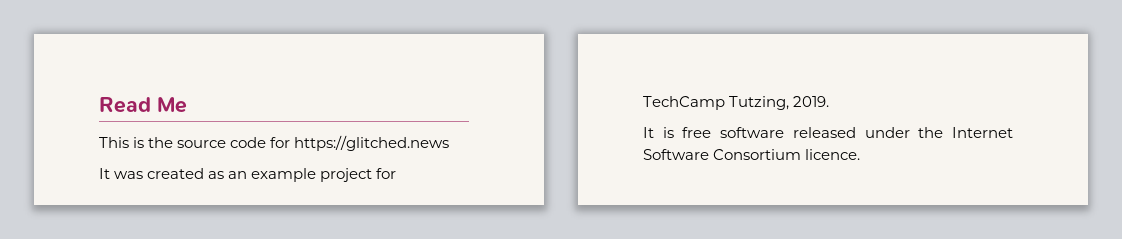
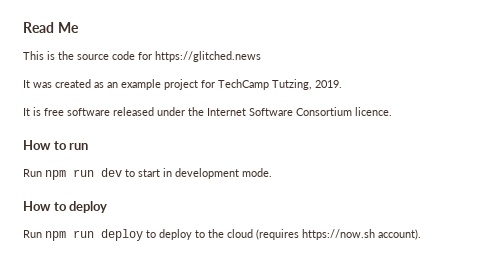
+ How to run
+ Run npm run dev to start in development mode.
+ How to deploy
+ Run npm run deploy to deploy to the cloud (requires https://now.sh account).

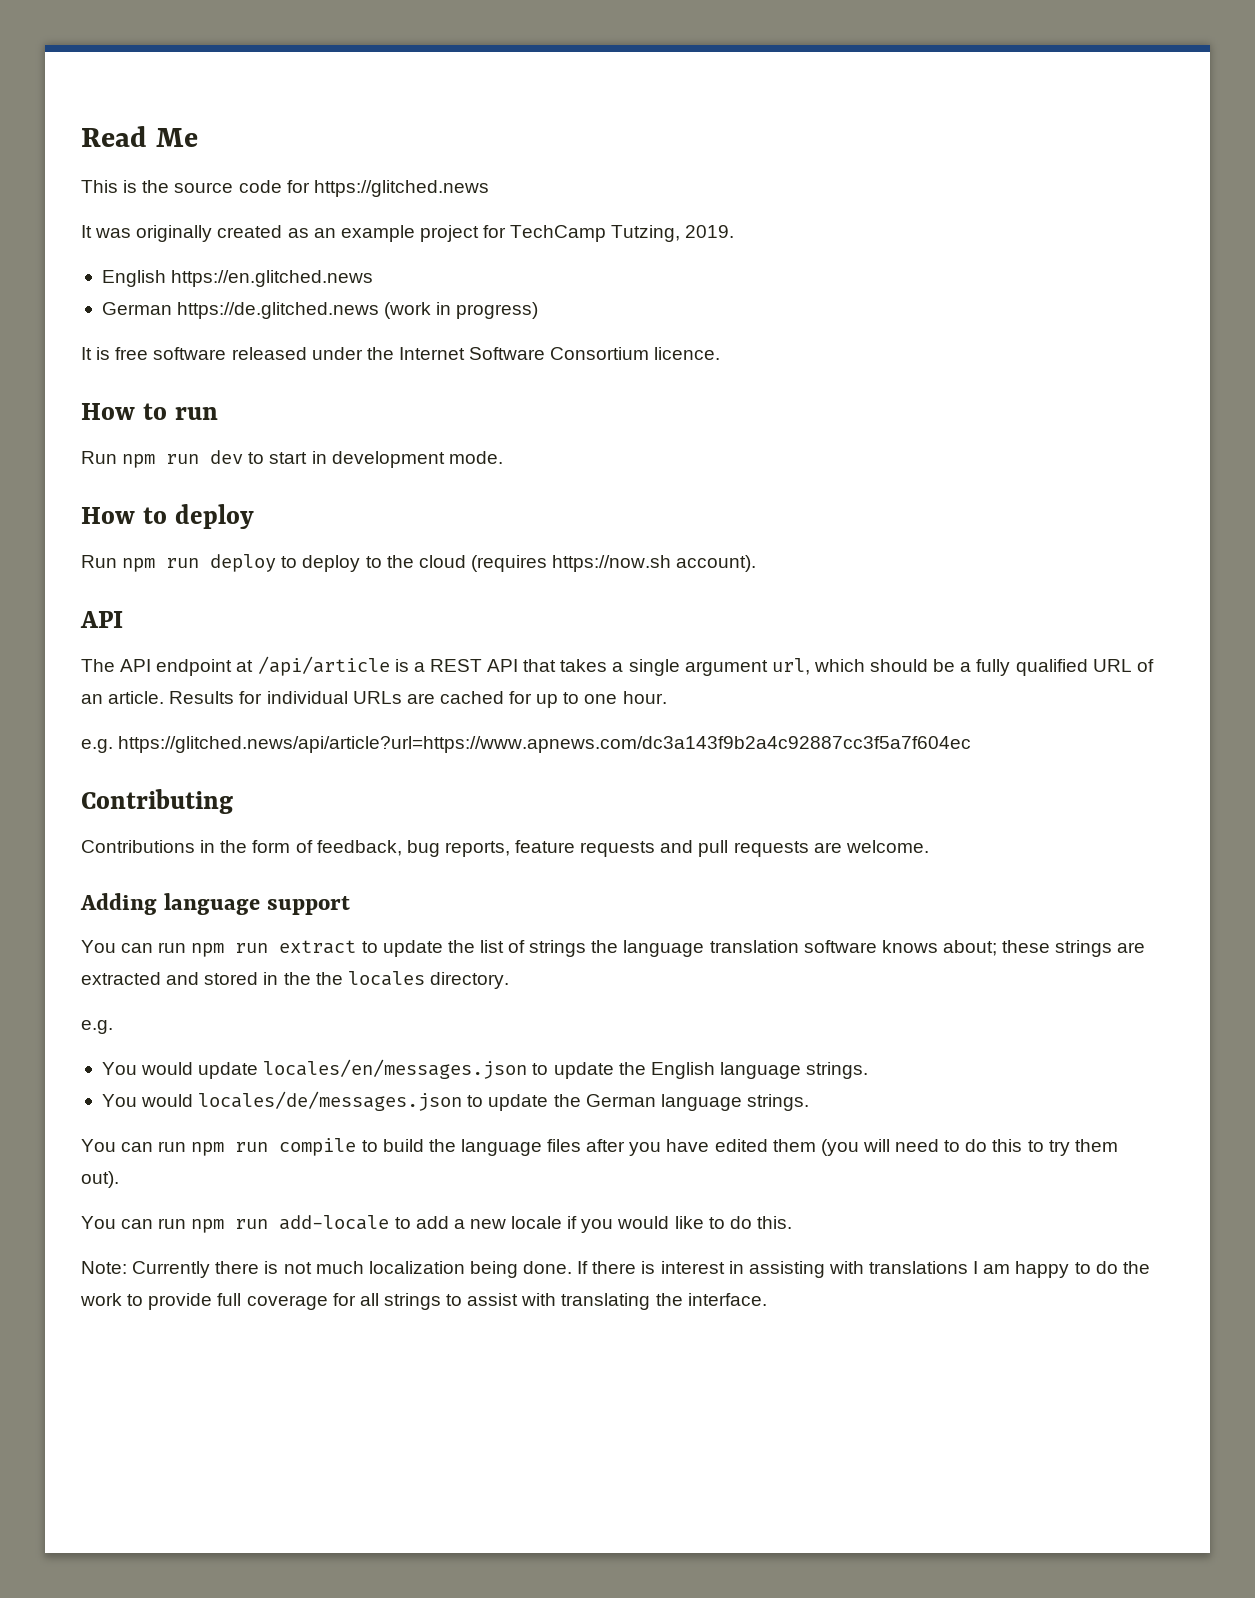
- It was created as an example project for TechCamp Tutzing, 2019.
+ It was originally created as an example project for TechCamp Tutzing, 2019.
+ English https://en.glitched.news
+ German https://de.glitched.news (work in progress)
  Run npm run deploy to deploy to the cloud (requires https://now.sh account).
+ API
+ The API endpoint at /api/article is a REST API that takes a single argument url, which should be a fully qualified URL of an article. Results for individual URLs are cached for up to one hour.
+ e.g. https://glitched.news/api/article?url=https://www.apnews.com/dc3a143f9b2a4c92887cc3f5a7f604ec
+ Contributing
+ Contributions in the form of feedback, bug reports, feature requests and pull requests are welcome.
+ Adding language support
+ You can run npm run extract to update the list of strings the language translation software knows about; these strings are extracted and stored in the the locales directory.
+ e.g.
+ You would update locales/en/messages.json to update the English language strings.
+ You would locales/de/messages.json to update the German language strings.
+ You can run npm run compile to build the language files after you have edited them (you will need to do this to try them out).
+ You can run npm run add-locale to add a new locale if you would like to do this.
+ Note: Currently there is not much localization being done. If there is interest in assisting with translations I am happy to do the work to provide full coverage for all strings to assist with translating the interface.

